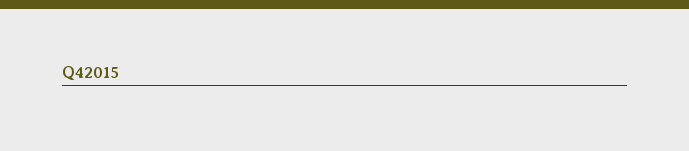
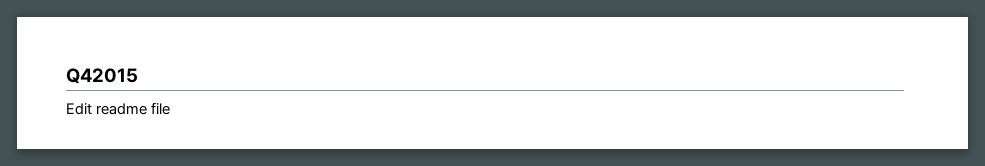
+ Edit readme file

